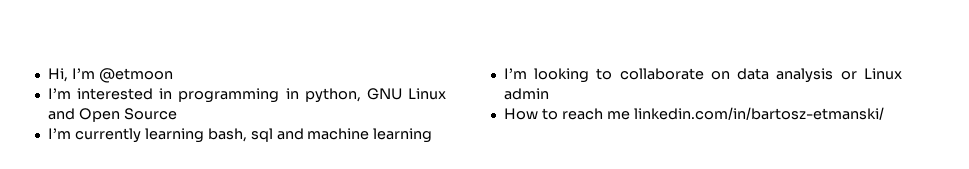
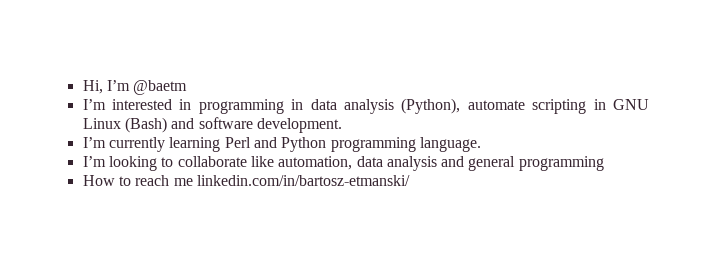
- Hi, I’m @etmoon
+ Hi, I’m @baetm
- I’m interested in programming in python, GNU Linux and Open Source
- I’m currently learning bash, sql and machine learning
- I’m looking to collaborate on data analysis or Linux admin
+ I’m interested in programming in data analysis (Python), automate scripting in GNU Linux (Bash) and software development.
+ I’m currently learning Perl and Python programming language.
+ I’m looking to collaborate like automation, data analysis and general programming

